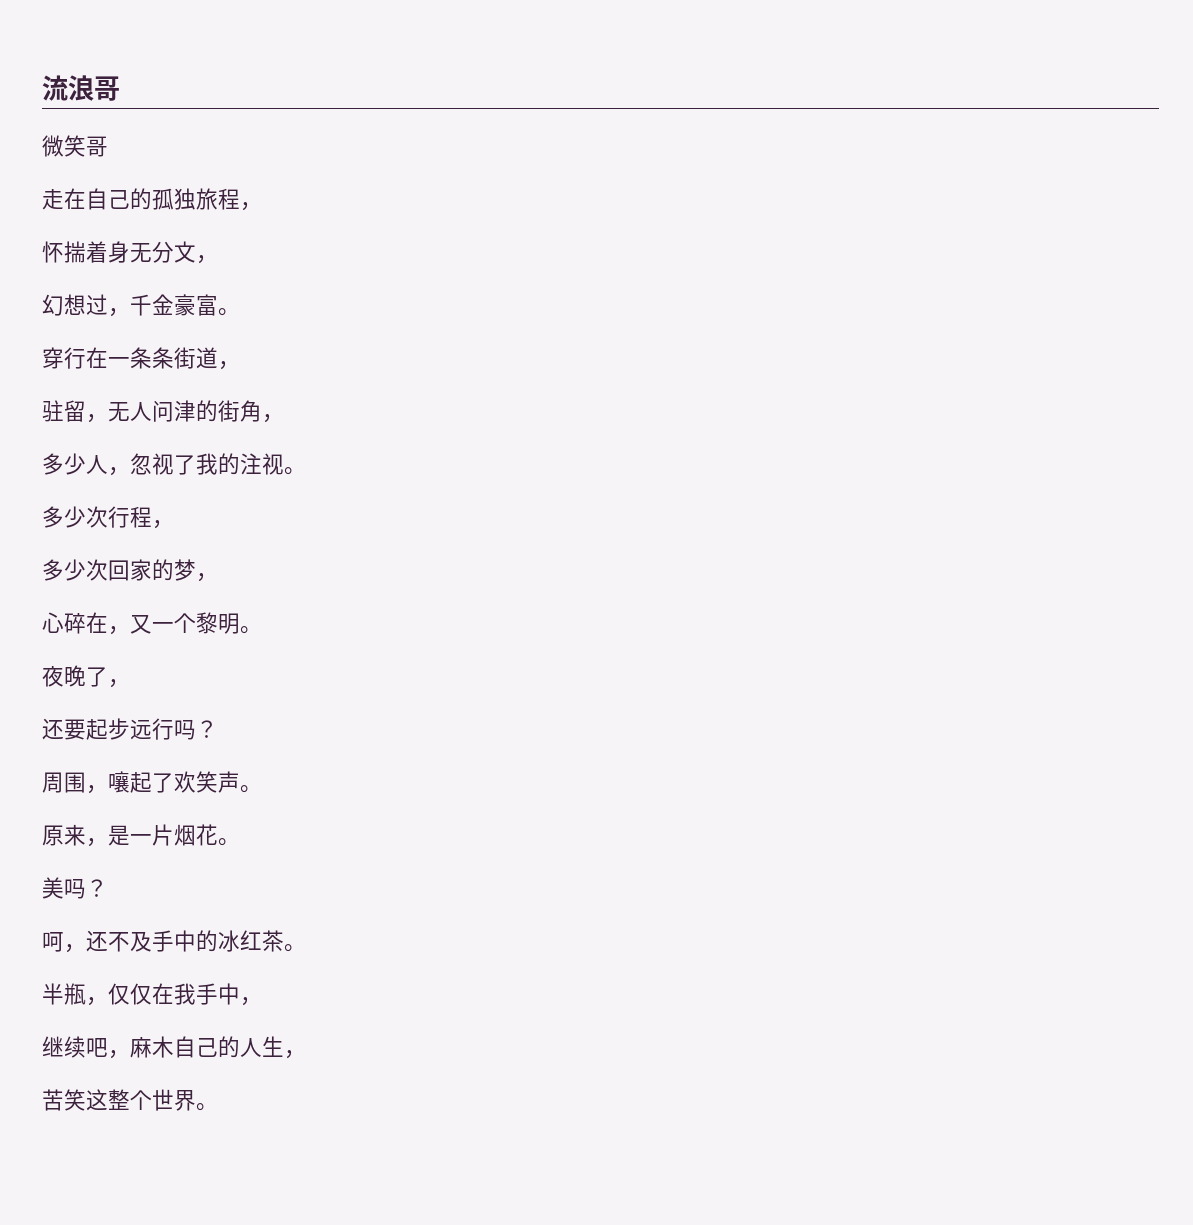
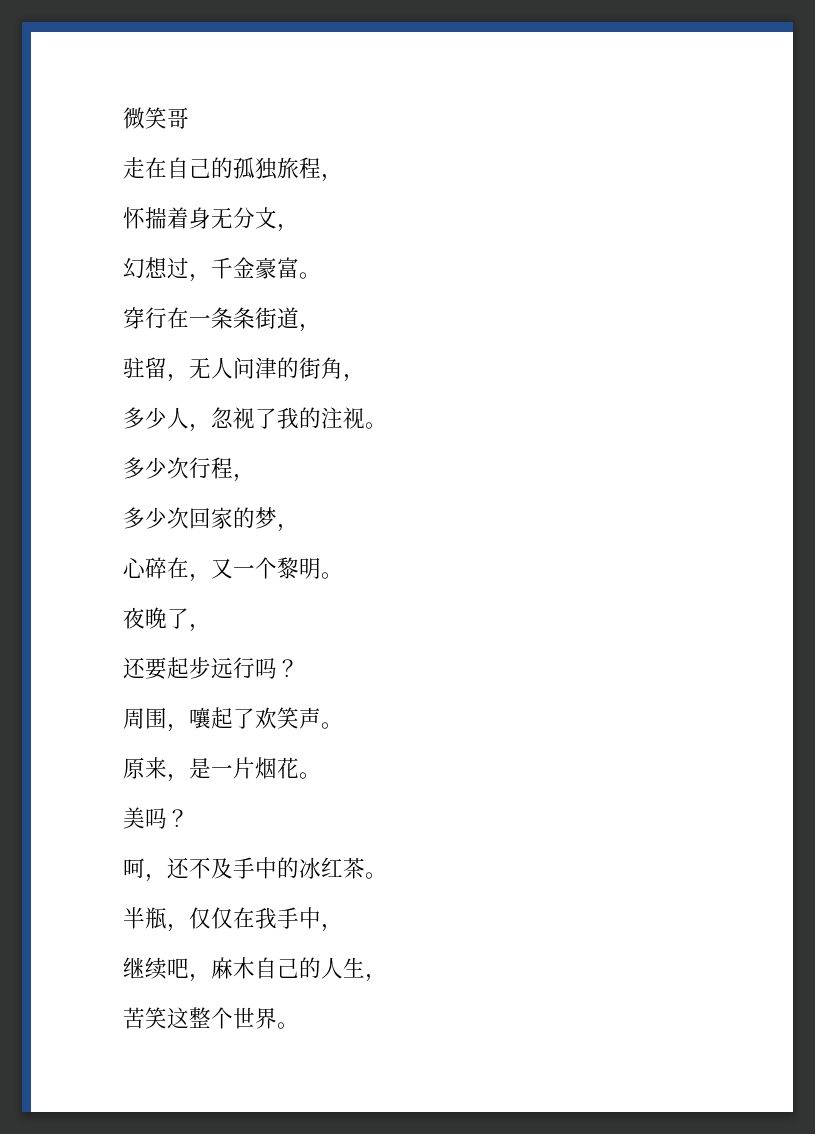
- 流浪哥

